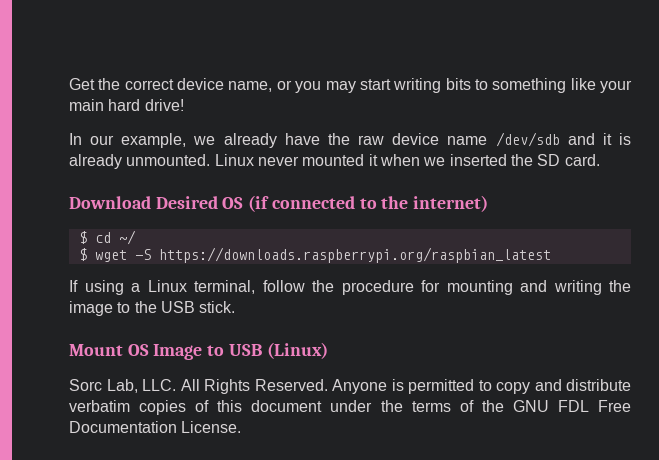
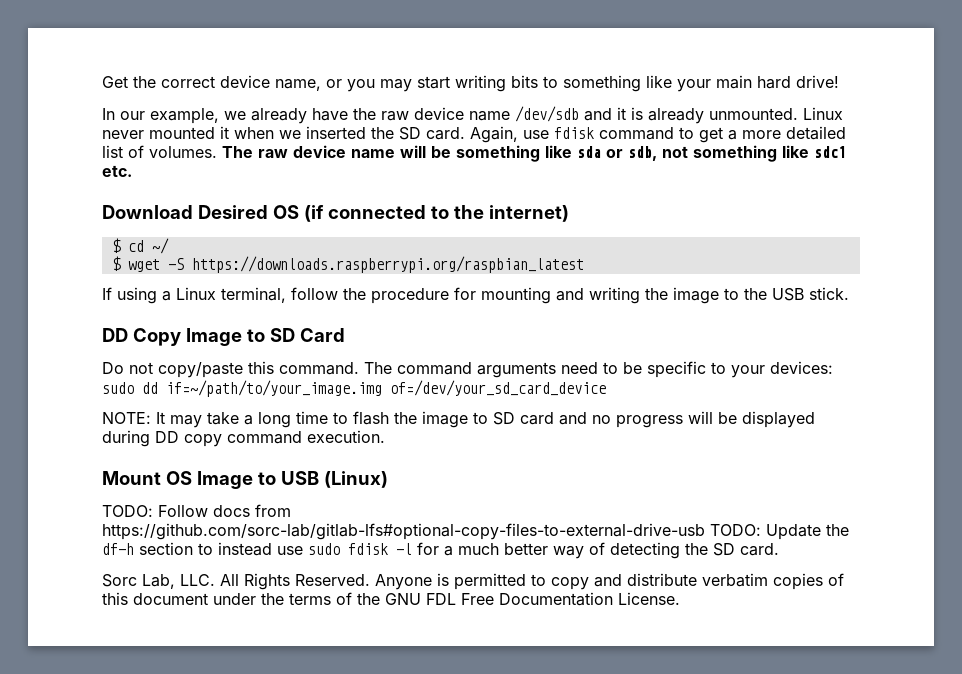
+ Again, use fdisk command to get a more detailed list of volumes. The raw device name will be something like sda or sdb, not something like sdc1 etc.
+ DD Copy Image to SD Card
+ Do not copy/paste this command. The command arguments need to be specific to your devices: sudo dd if=~/path/to/your_image.img of=/dev/your_sd_card_device
+ NOTE: It may take a long time to flash the image to SD card and no progress will be displayed during DD copy command execution.
+ TODO: Follow docs from https://github.com/sorc-lab/gitlab-lfs#optional-copy-files-to-external-drive-usb TODO: Update the df-h section to instead use sudo fdisk -l for a much better way of detecting the SD card.

